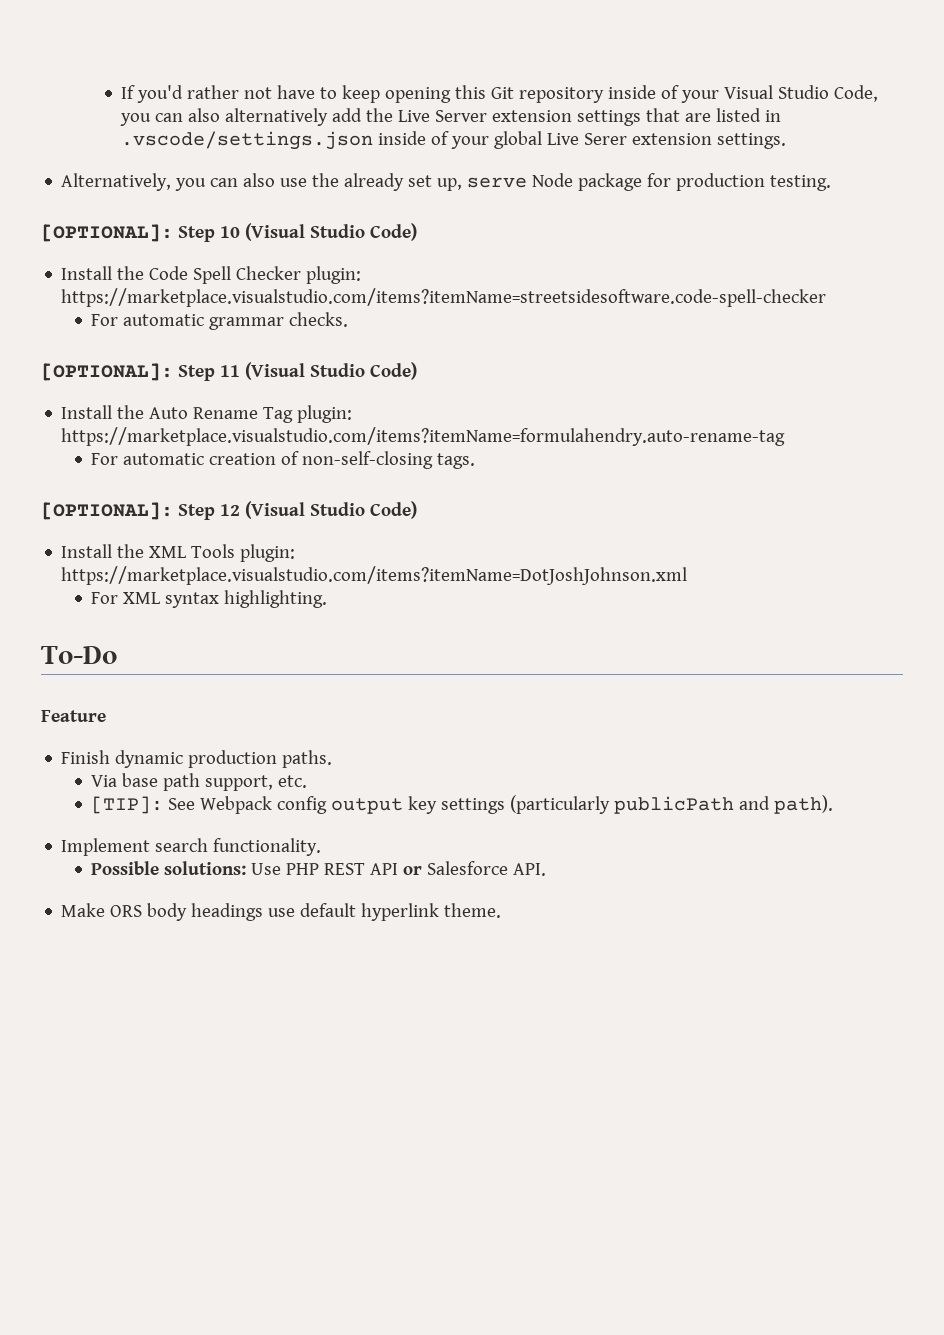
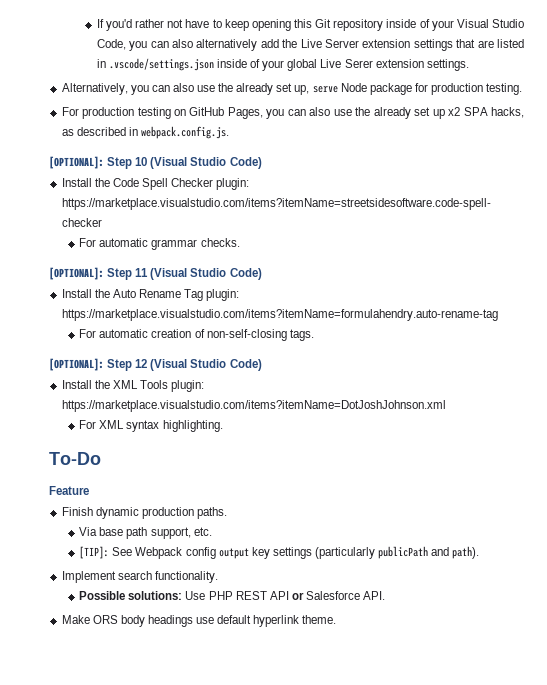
+ For production testing on GitHub Pages, you can also use the already set up x2 SPA hacks, as described in webpack.config.js.

